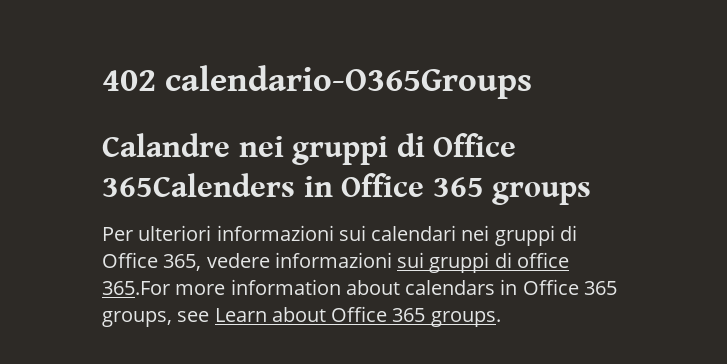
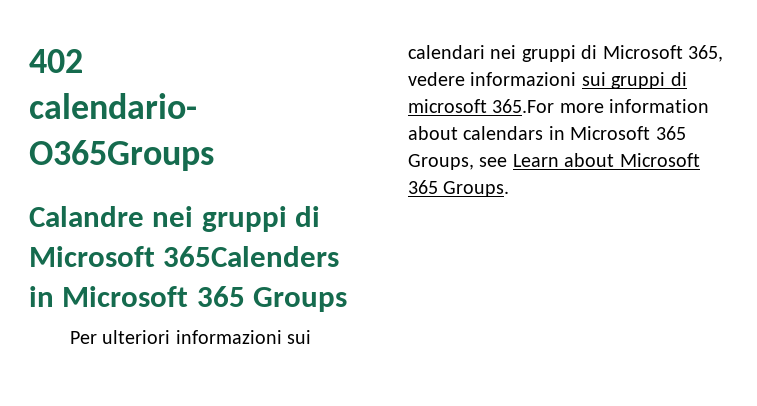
- Calandre nei gruppi di Office 365Calenders in Office 365 groups
+ Calandre nei gruppi di Microsoft 365Calenders in Microsoft 365 Groups
- Per ulteriori informazioni sui calendari nei gruppi di Office 365, vedere informazioni sui gruppi di office 365.For more information about calendars in Office 365 groups, see Learn about Office 365 groups.
+ Per ulteriori informazioni sui calendari nei gruppi di Microsoft 365, vedere informazioni sui gruppi di microsoft 365.For more information about calendars in Microsoft 365 Groups, see Learn about Microsoft 365 Groups.

